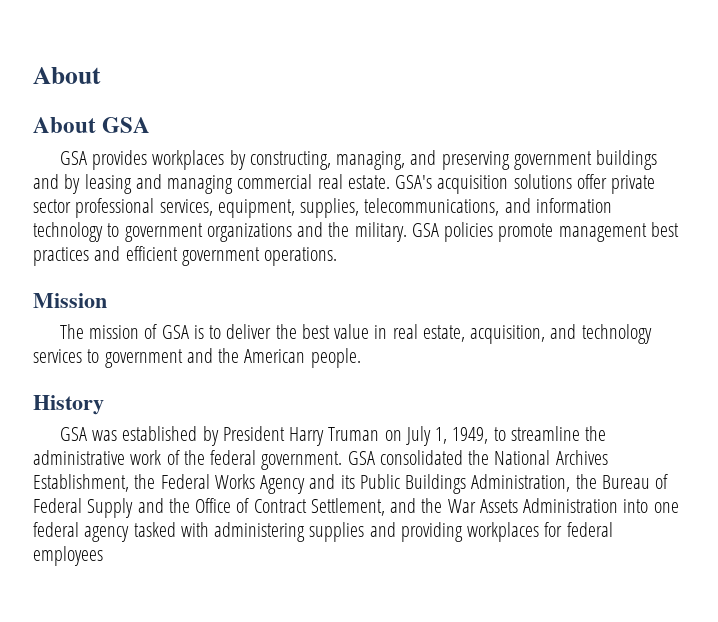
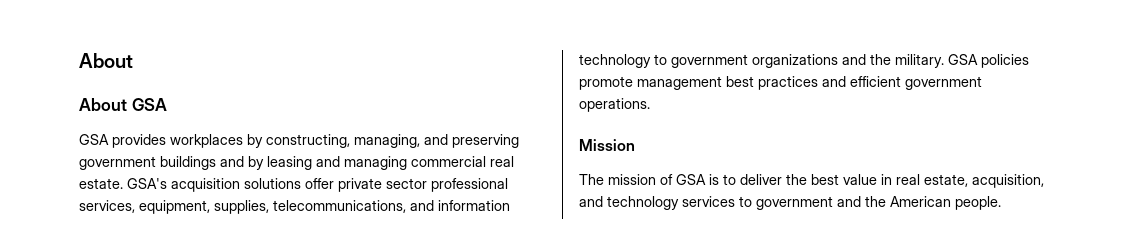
- History
- GSA was established by President Harry Truman on July 1, 1949, to streamline the administrative work of the federal government. GSA consolidated the National Archives Establishment, the Federal Works Agency and its Public Buildings Administration, the Bureau of Federal Supply and the Office of Contract Settlement, and the War Assets Administration into one federal agency tasked with administering supplies and providing workplaces for federal employees

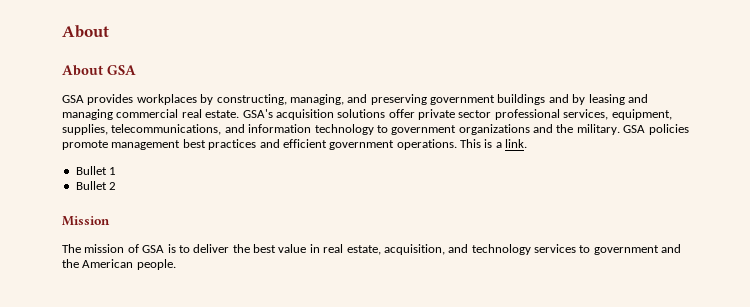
+ This is a link.
+ Bullet 1
+ Bullet 2

